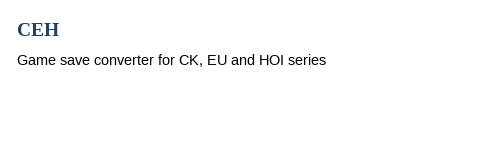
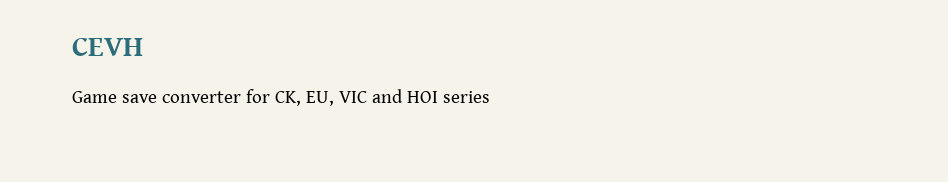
- CEH
+ CEVH
- Game save converter for CK, EU and HOI series
+ Game save converter for CK, EU, VIC and HOI series

